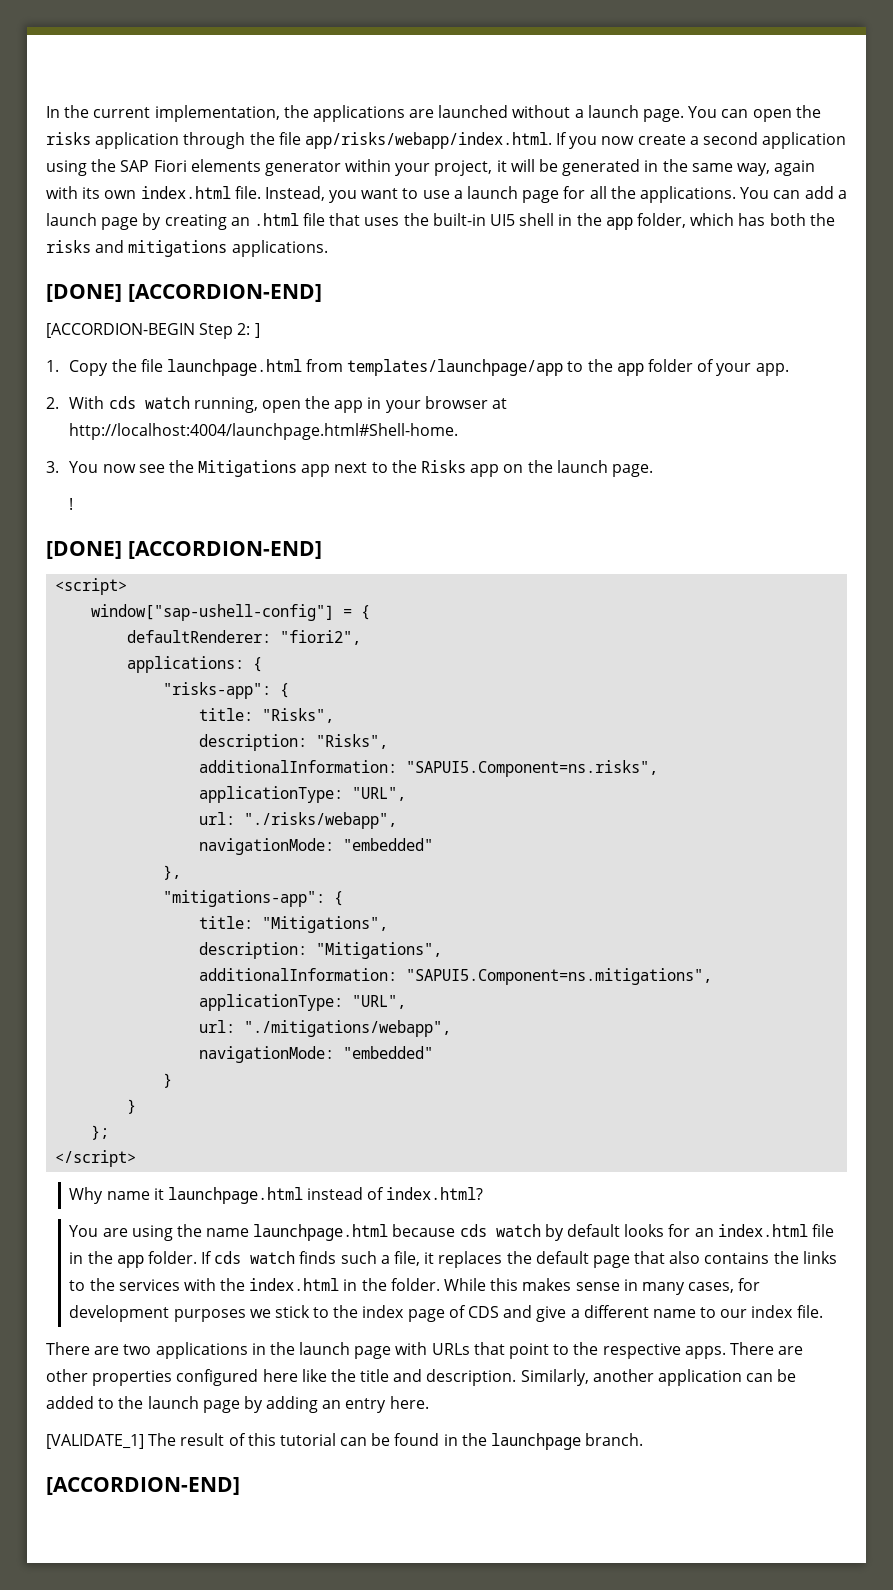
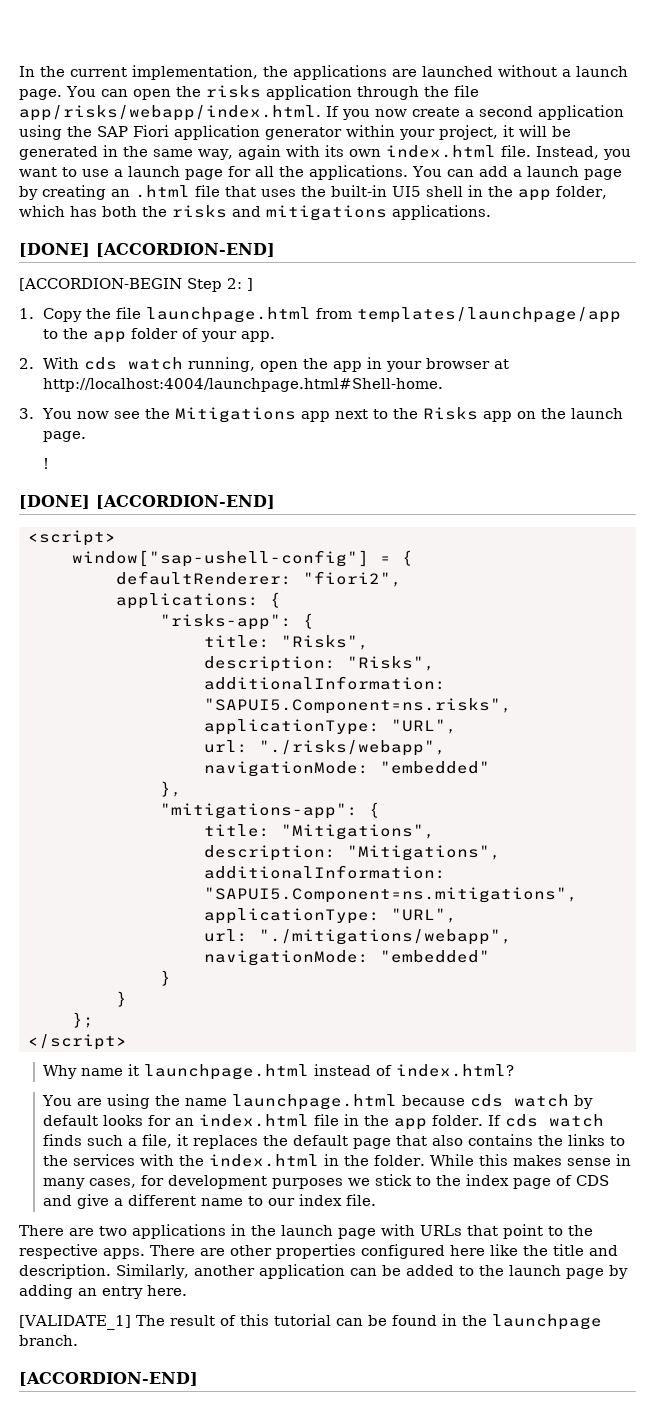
- You can open the risks application through the file app/risks/webapp/index.html. If you now create a second application using the SAP Fiori elements generator within your project, it will be generated in the same way, again with its own index.html file.
+ You can open the risks application through the file app/risks/webapp/index.html. If you now create a second application using the SAP Fiori application generator within your project, it will be generated in the same way, again with its own index.html file.

